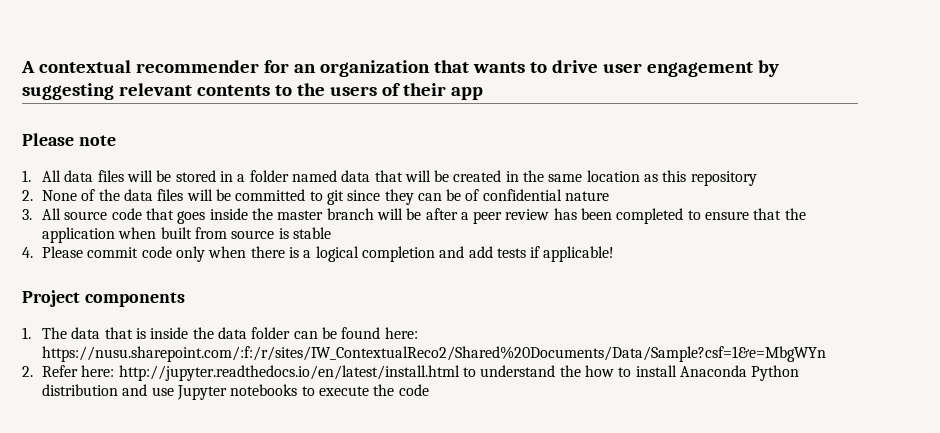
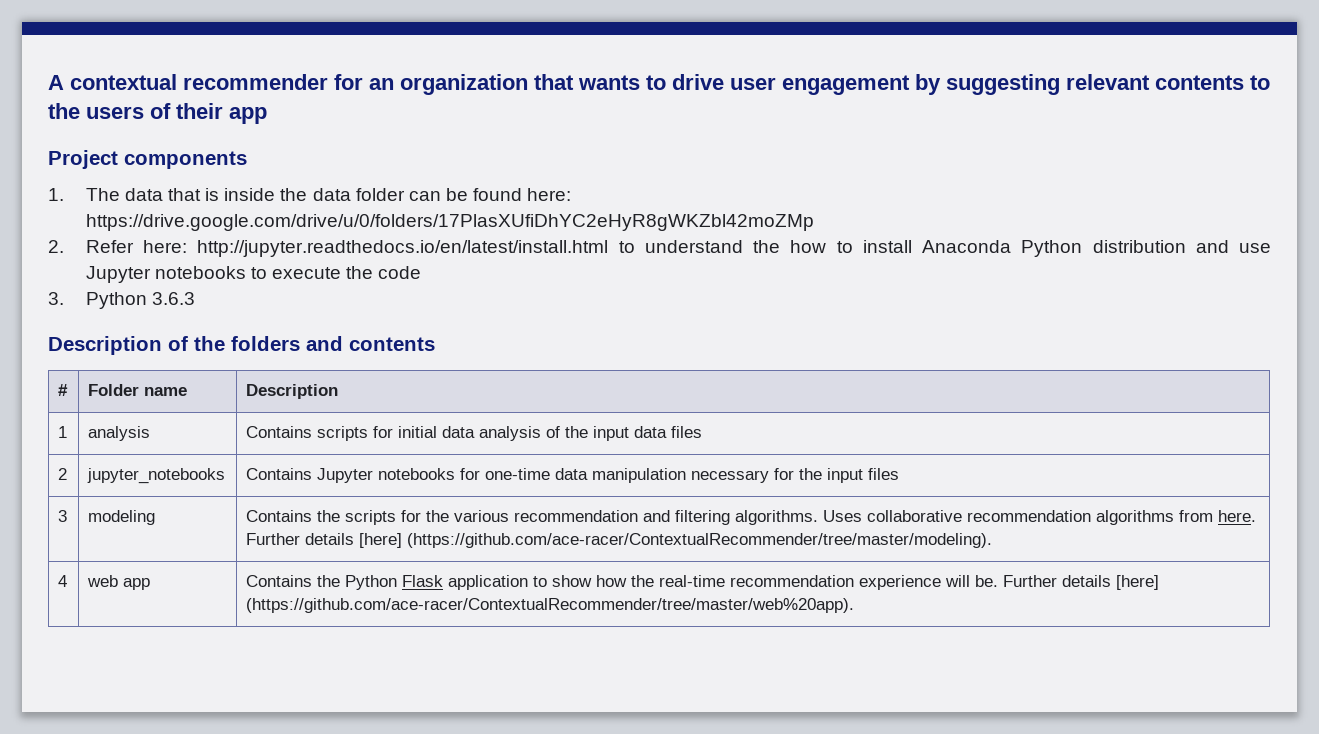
- Please note
- 1. All data files will be stored in a folder named data that will be created in the same location as this repository
- 2. None of the data files will be committed to git since they can be of confidential nature
- 3. All source code that goes inside the master branch will be after a peer review has been completed to ensure that the application when built from source is stable
- 4. Please commit code only when there is a logical completion and add tests if applicable!
- 1. The data that is inside the data folder can be found here: https://nusu.sharepoint.com/:f:/r/sites/IW_ContextualReco2/Shared%20Documents/Data/Sample?csf=1&e=MbgWYn
+ 1. The data that is inside the data folder can be found here: https://drive.google.com/drive/u/0/folders/17PlasXUfiDhYC2eHyR8gWKZbl42moZMp
+ 3. Python 3.6.3
+ Description of the folders and contents
+ # | Folder name | Description
+ 1 | analysis | Contains scripts for initial data analysis of the input data files
+ 2 | jupyter_notebooks | Contains Jupyter notebooks for one-time data manipulation necessary for the input files
+ 3 | modeling | Contains the scripts for the various recommendation and filtering algorithms. Uses collaborative recommendation algorithms from here. Further details [here] (https://github.com/ace-racer/ContextualRecommender/tree/master/modeling).
+ 4 | web app | Contains the Python Flask application to show how the real-time recommendation experience will be. Further details [here] (https://github.com/ace-racer/ContextualRecommender/tree/master/web%20app).

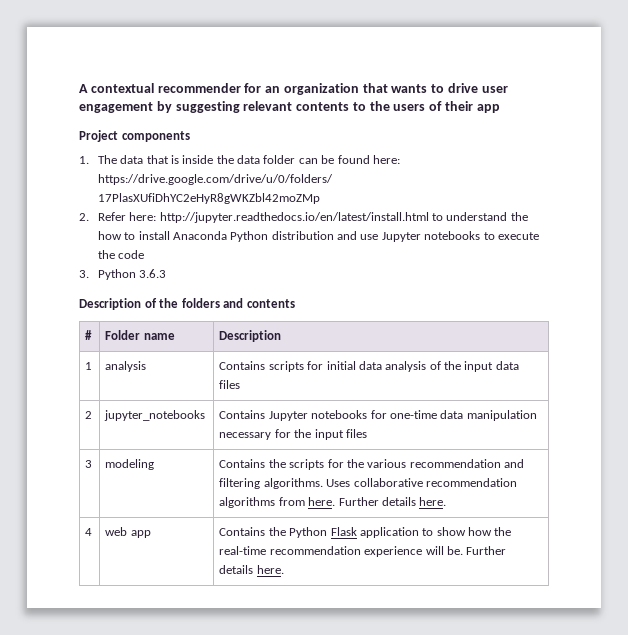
- 3 | modeling | Contains the scripts for the various recommendation and filtering algorithms. Uses collaborative recommendation algorithms from here. Further details [here] (https://github.com/ace-racer/ContextualRecommender/tree/master/modeling).
+ 3 | modeling | Contains the scripts for the various recommendation and filtering algorithms. Uses collaborative recommendation algorithms from here. Further details here.
- 4 | web app | Contains the Python Flask application to show how the real-time recommendation experience will be. Further details [here] (https://github.com/ace-racer/ContextualRecommender/tree/master/web%20app).
+ 4 | web app | Contains the Python Flask application to show how the real-time recommendation experience will be. Further details here.

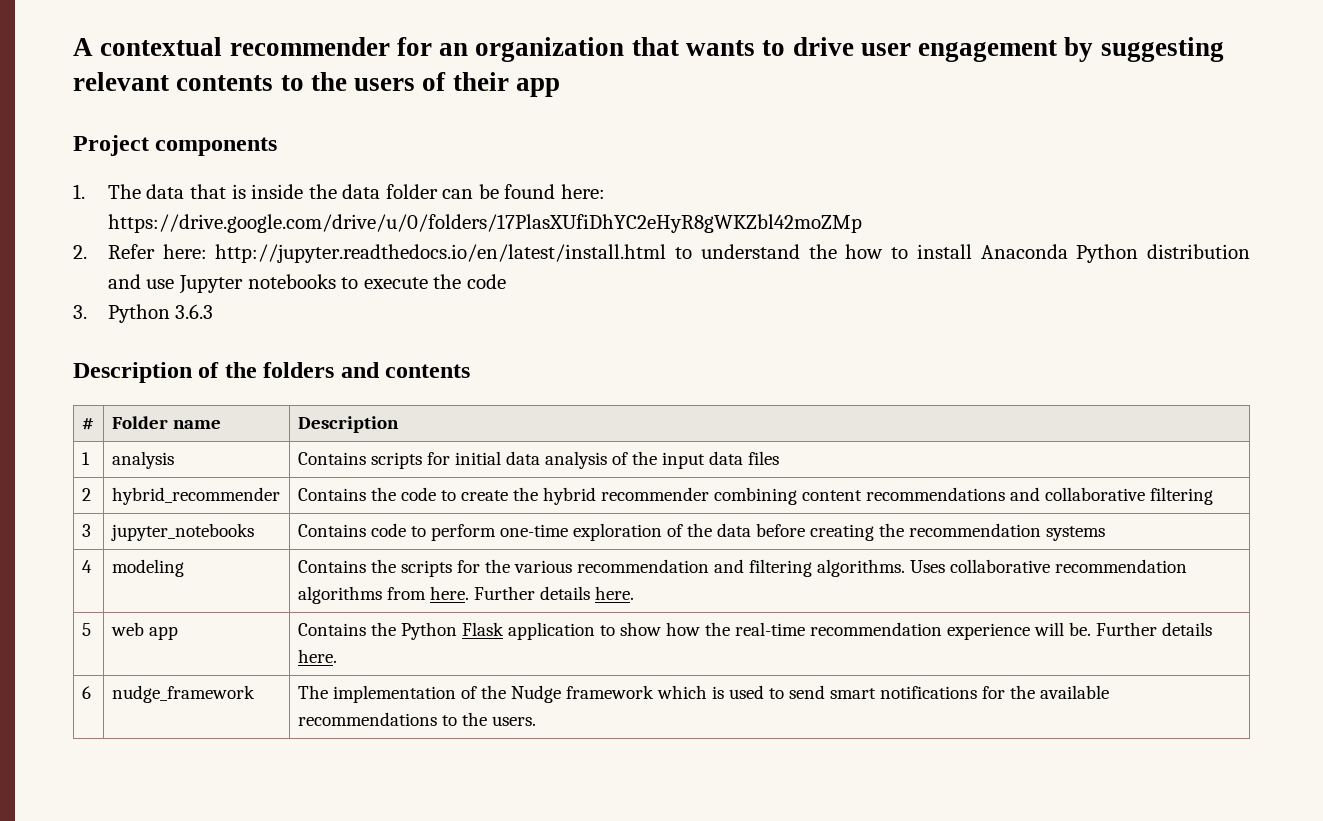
- 2 | jupyter_notebooks | Contains Jupyter notebooks for one-time data manipulation necessary for the input files
- 3 | modeling | Contains the scripts for the various recommendation and filtering algorithms. Uses collaborative recommendation algorithms from here. Further details here.
+ 2 | hybrid_recommender | Contains the code to create the hybrid recommender combining content recommendations and collaborative filtering
+ 3 | jupyter_notebooks | Contains code to perform one-time exploration of the data before creating the recommendation systems
+ 4 | modeling | Contains the scripts for the various recommendation and filtering algorithms. Uses collaborative recommendation algorithms from here. Further details here.
- 4 | web app | Contains the Python Flask application to show how the real-time recommendation experience will be. Further details here.
+ 5 | web app | Contains the Python Flask application to show how the real-time recommendation experience will be. Further details here.
+ 6 | nudge_framework | The implementation of the Nudge framework which is used to send smart notifications for the available recommendations to the users.

